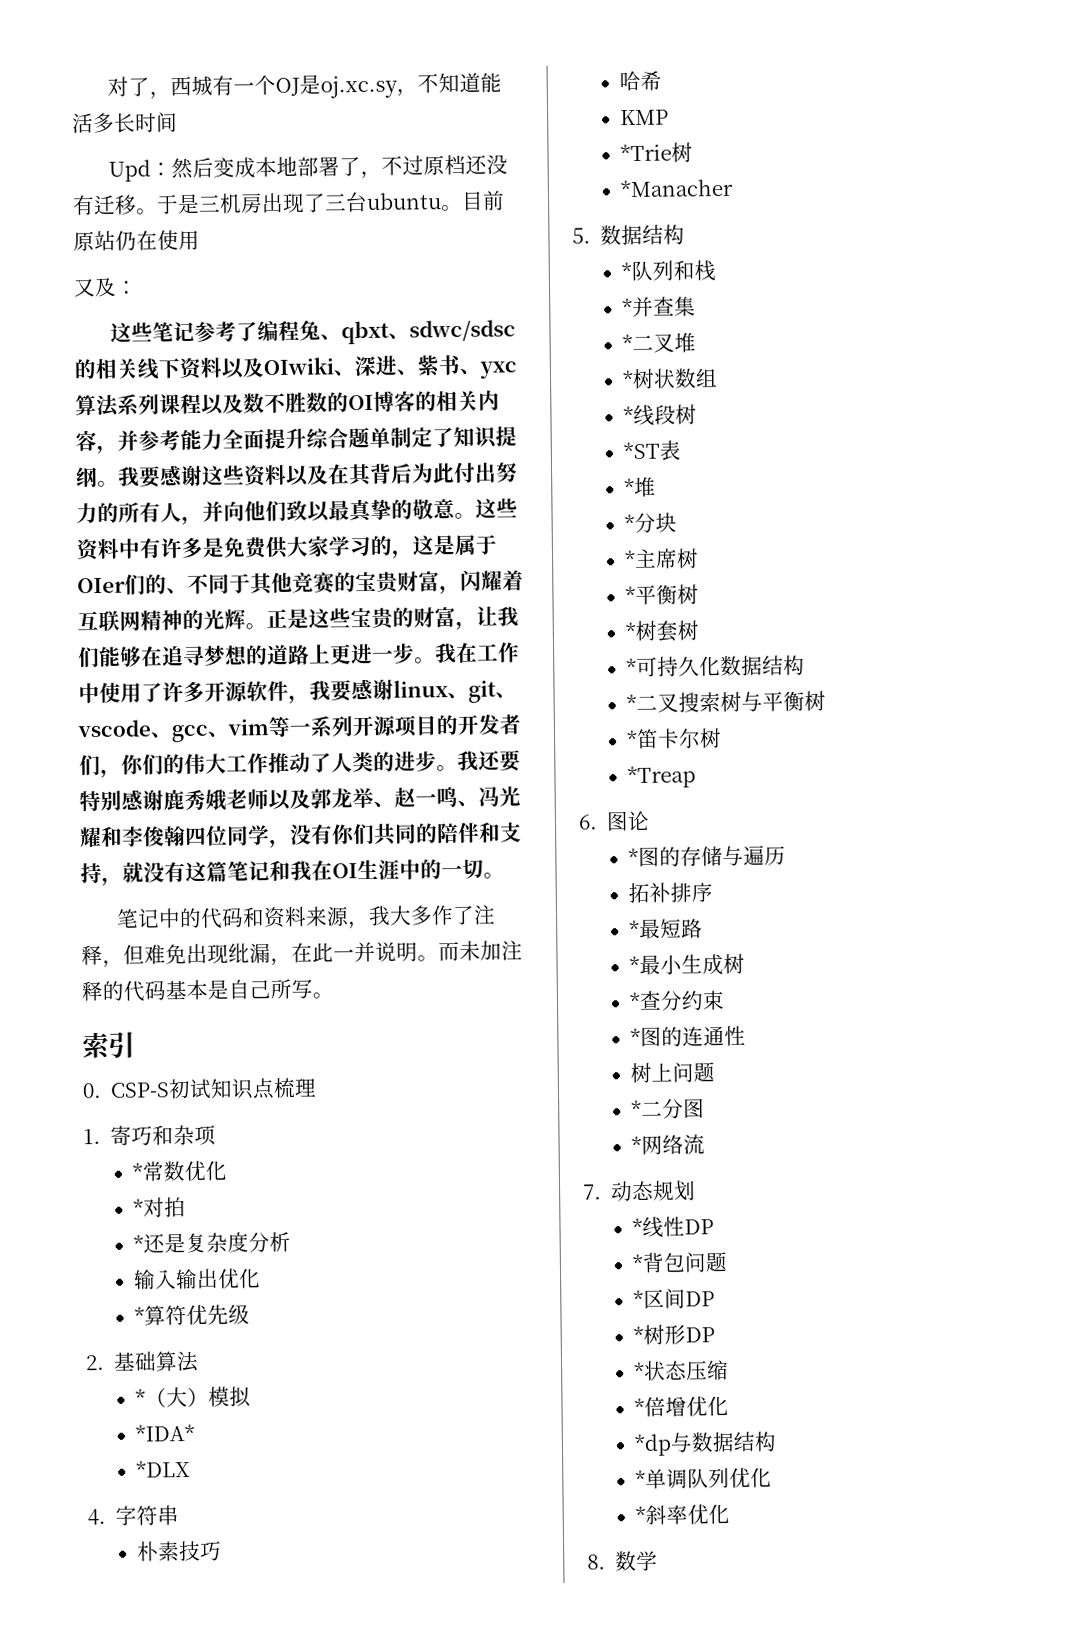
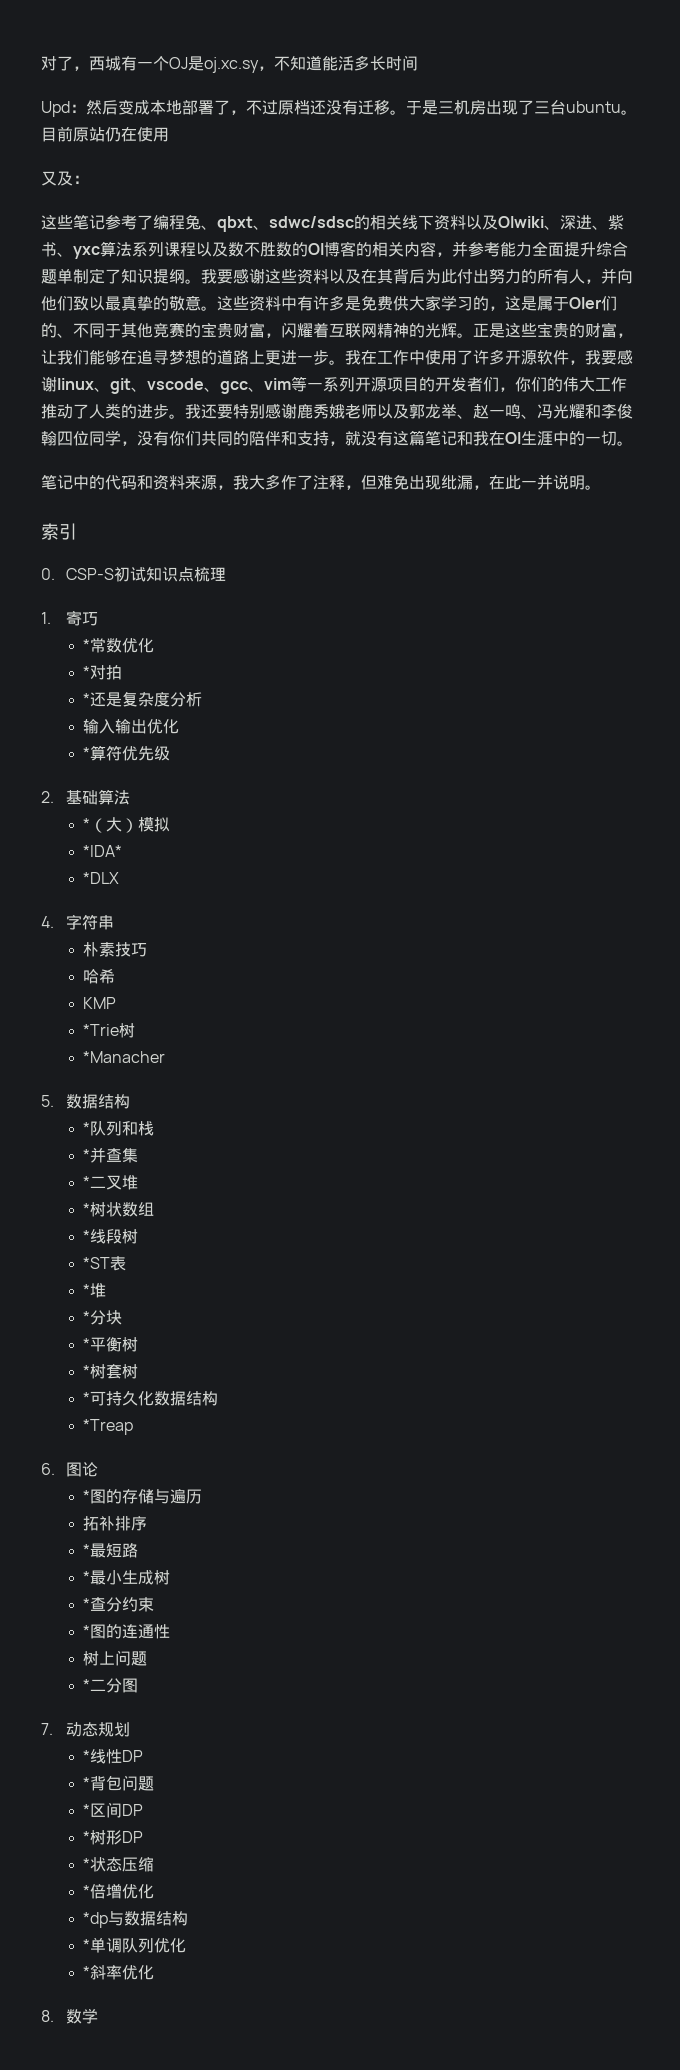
- 而未加注释的代码基本是自己所写。
- 1.寄巧和杂项
+ 1.寄巧
- *主席树
- *二叉搜索树与平衡树
- *笛卡尔树
- *网络流

